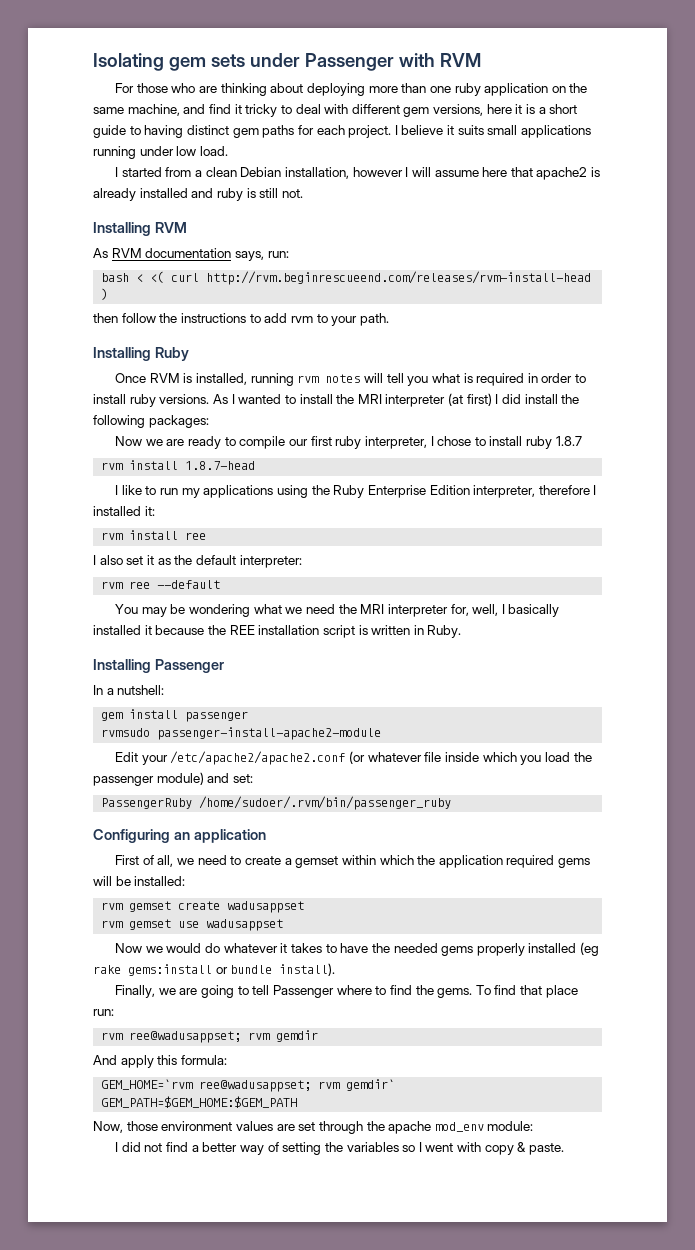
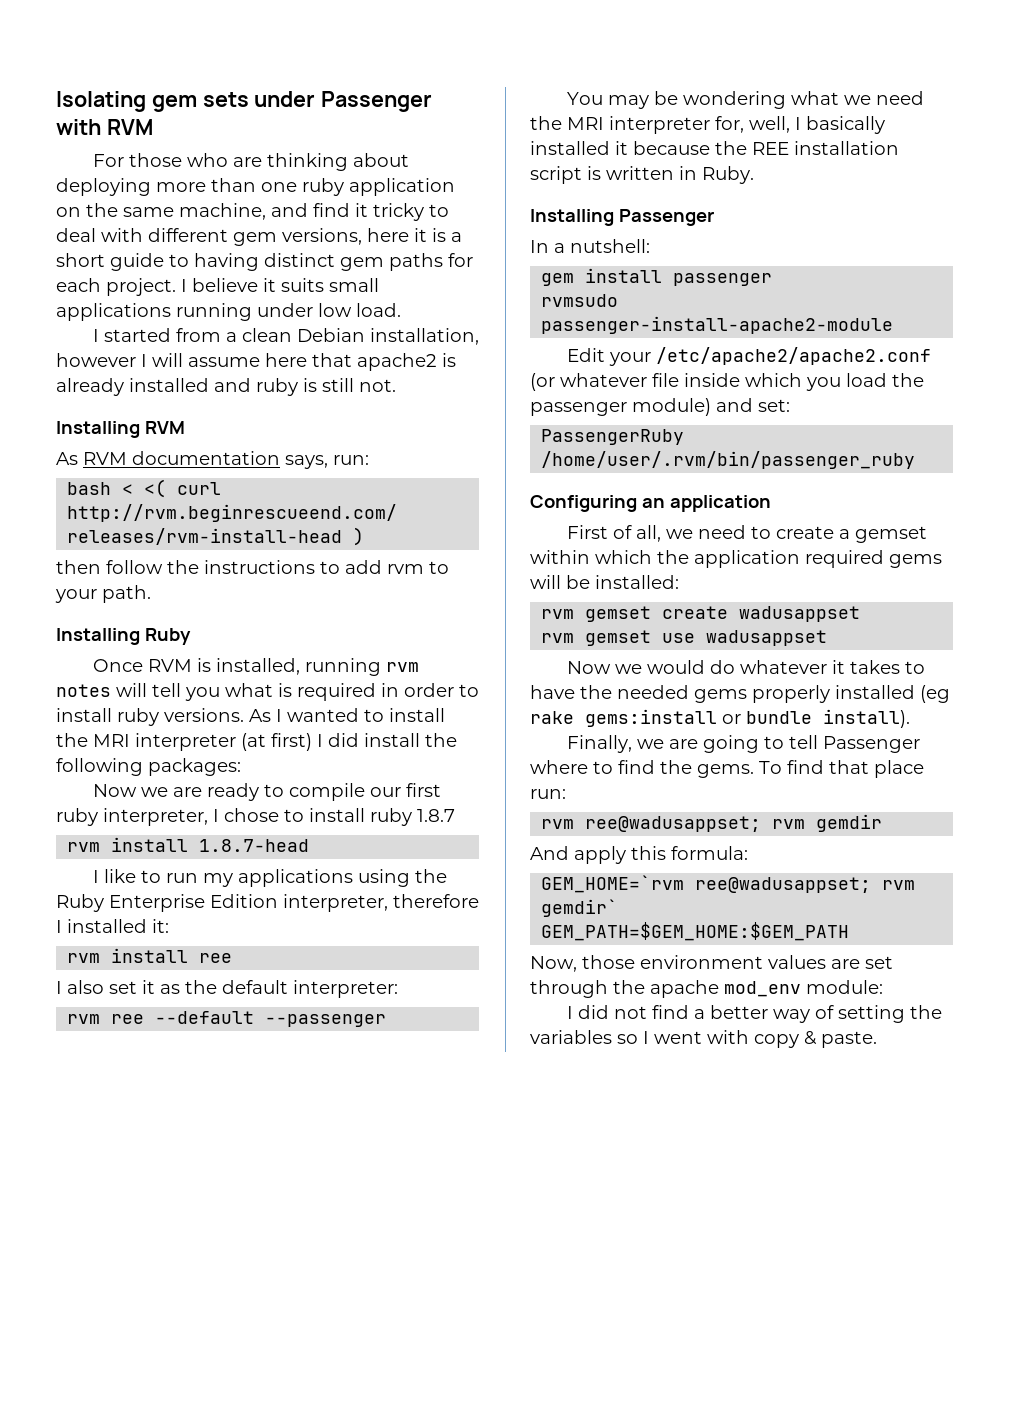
- rvm ree --default
+ rvm ree --default --passenger
- PassengerRuby /home/sudoer/.rvm/bin/passenger_ruby
+ PassengerRuby /home/user/.rvm/bin/passenger_ruby

